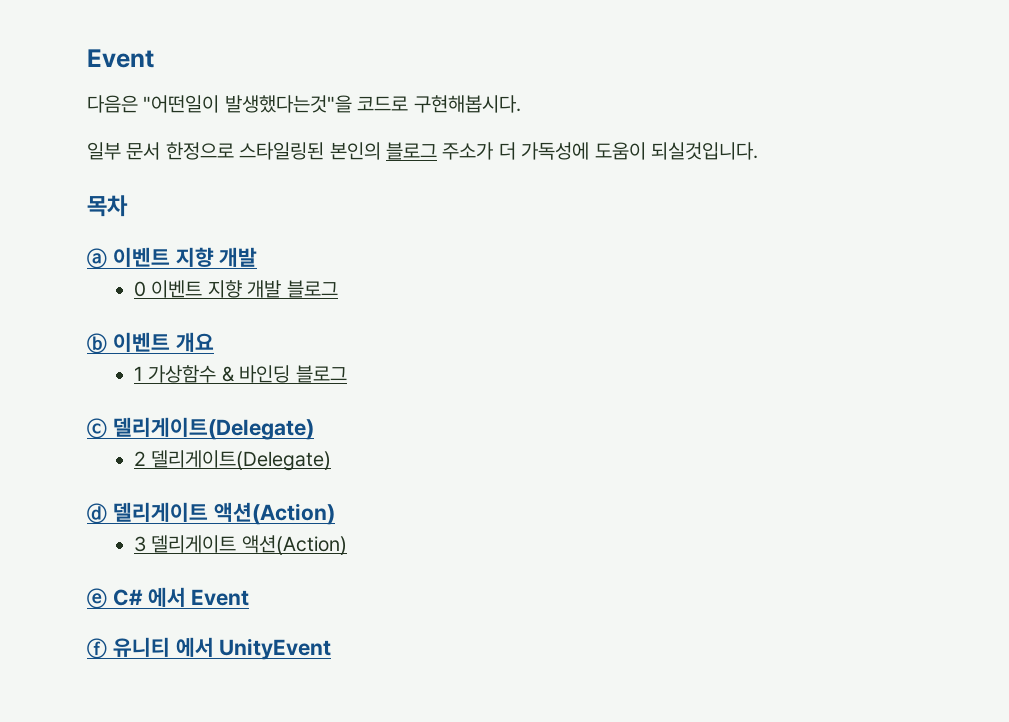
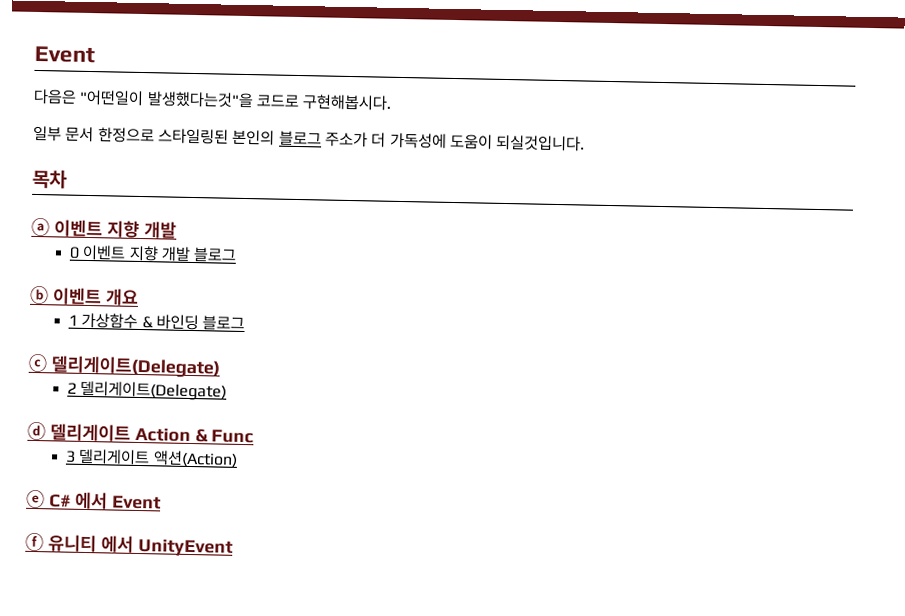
- ⓓ 델리게이트 액션(Action)
+ ⓓ 델리게이트 Action & Func

